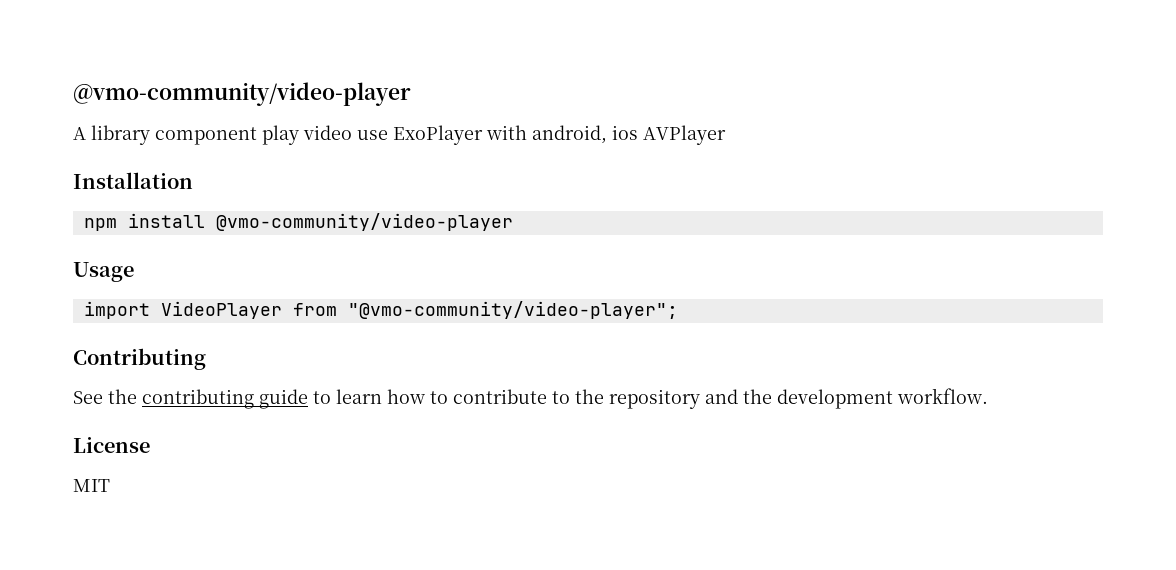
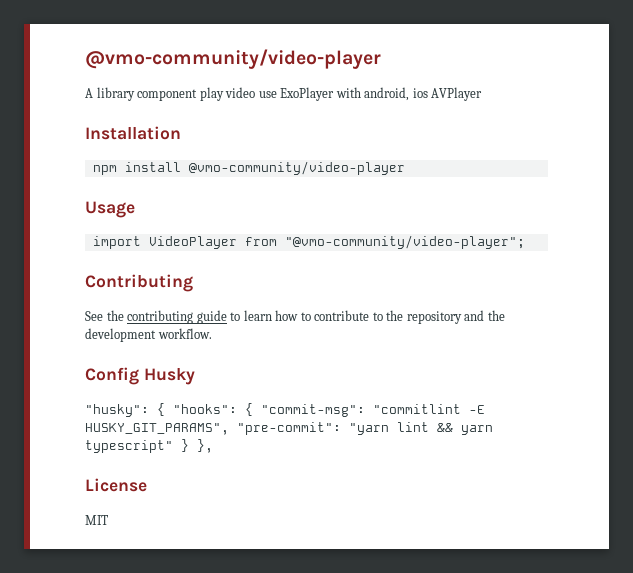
+ Config Husky
+ "husky": { "hooks": { "commit-msg": "commitlint -E HUSKY_GIT_PARAMS", "pre-commit": "yarn lint && yarn typescript" } },

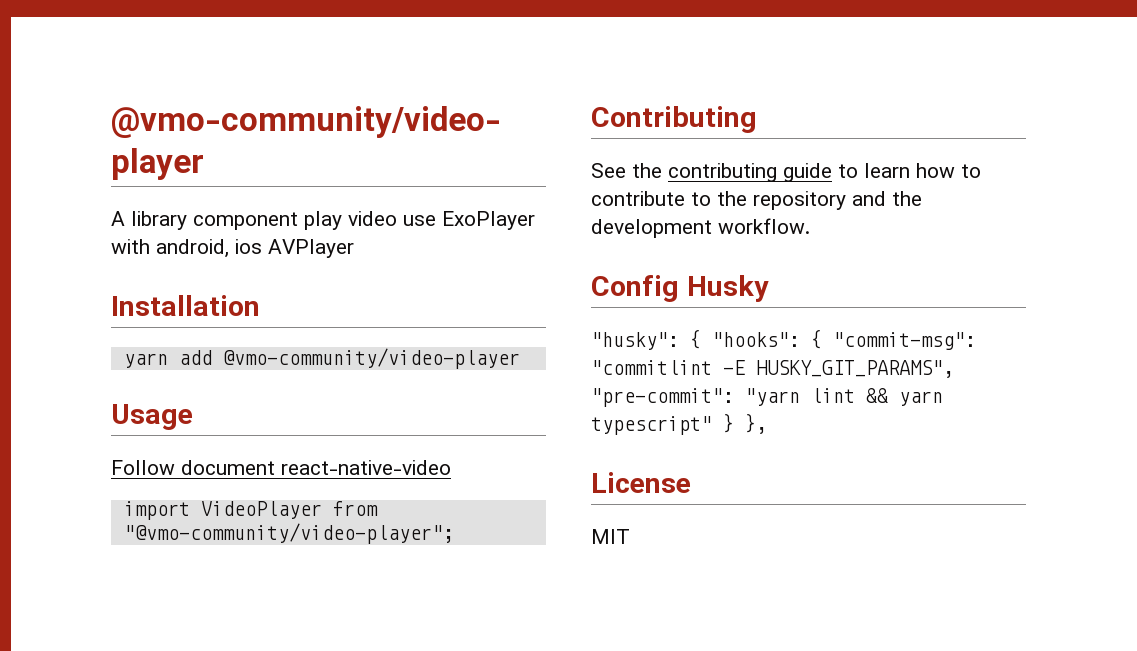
- npm install @vmo-community/video-player
+ yarn add @vmo-community/video-player
+ Follow document react-native-video

